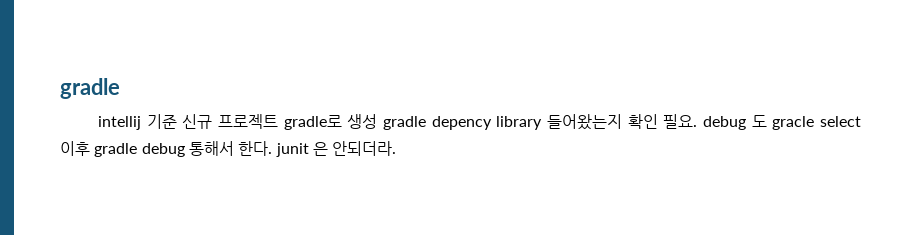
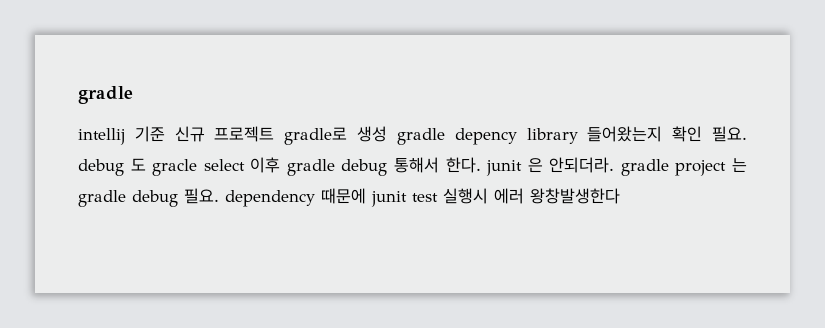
- intellij 기준 신규 프로젝트 gradle로 생성 gradle depency library 들어왔는지 확인 필요. debug 도 gracle select 이후 gradle debug 통해서 한다. junit 은 안되더라.
+ intellij 기준 신규 프로젝트 gradle로 생성 gradle depency library 들어왔는지 확인 필요. debug 도 gracle select 이후 gradle debug 통해서 한다. junit 은 안되더라. gradle project 는 gradle debug 필요. dependency 때문에 junit test 실행시 에러 왕창발생한다

